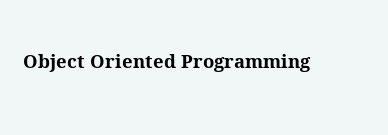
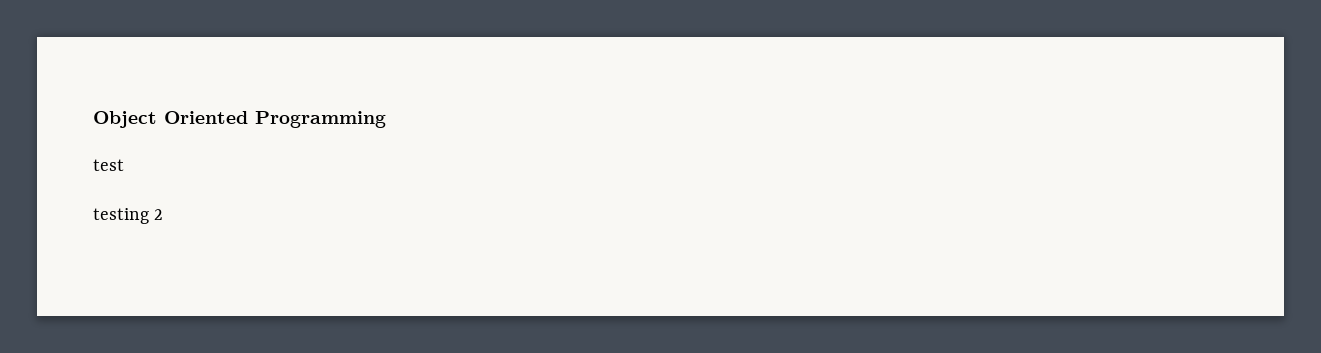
+ test
+ testing 2

